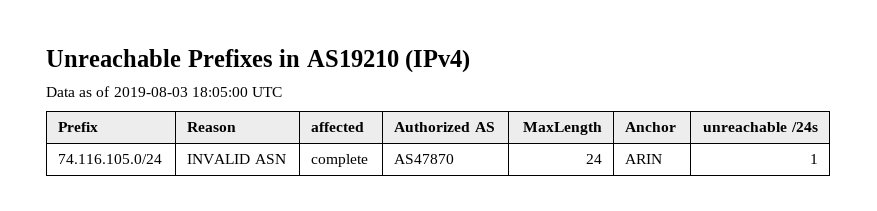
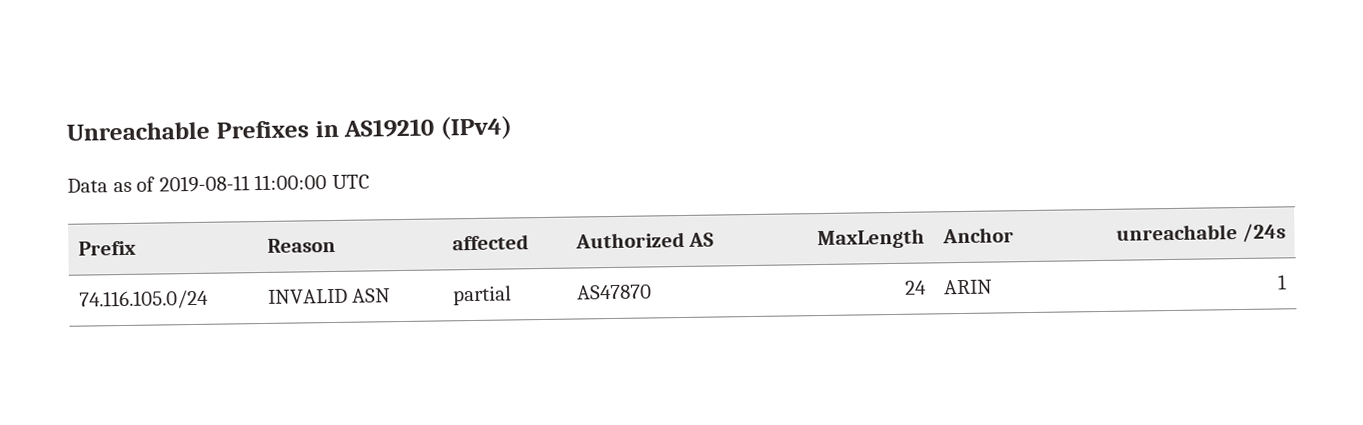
- Data as of 2019-08-03 18:05:00 UTC
+ Data as of 2019-08-11 11:00:00 UTC
- 74.116.105.0/24 | INVALID ASN | complete | AS47870 | 24 | ARIN | 1
+ 74.116.105.0/24 | INVALID ASN | partial | AS47870 | 24 | ARIN | 1

